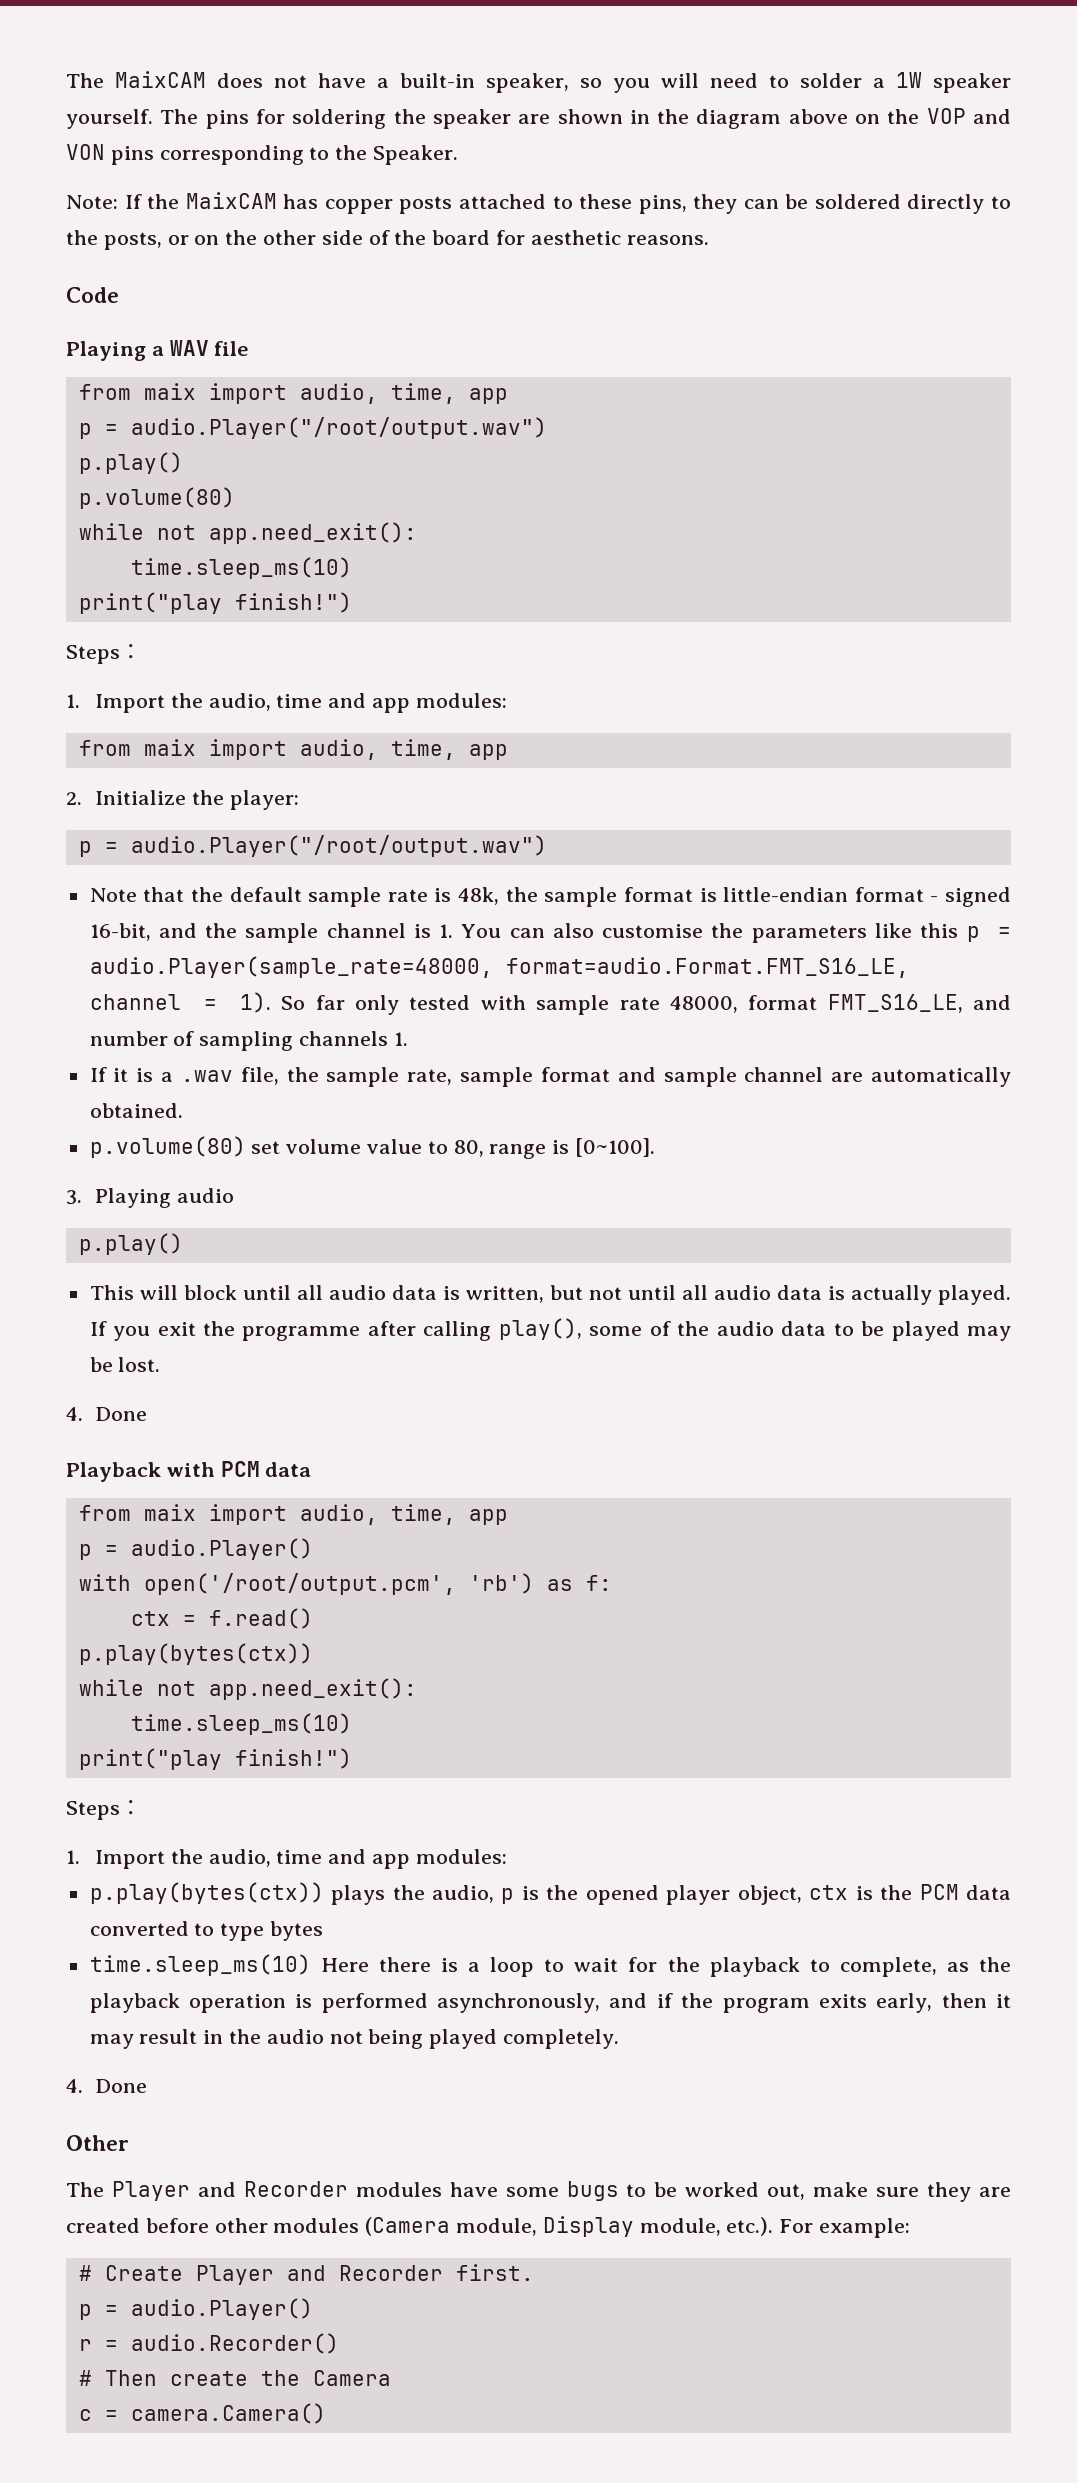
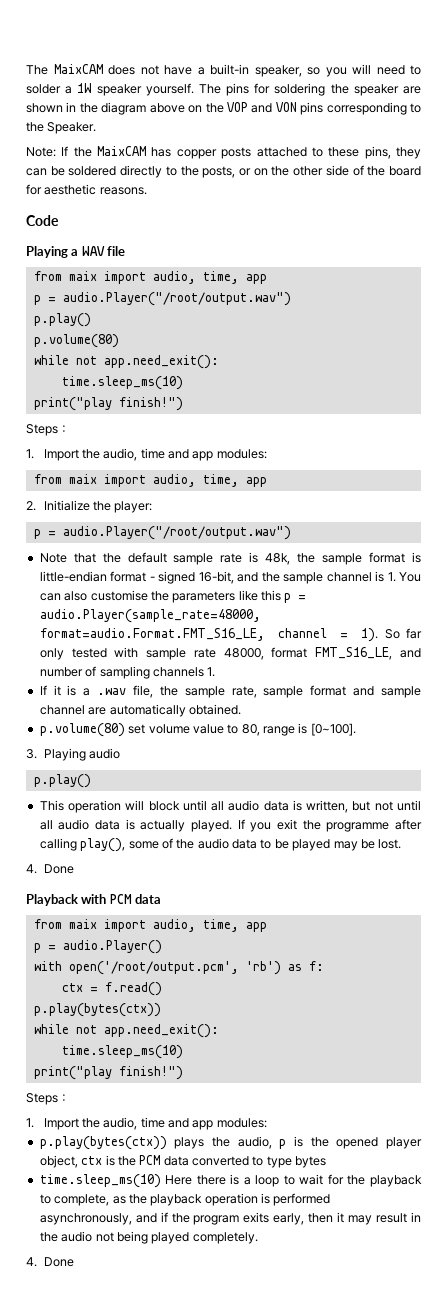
- This will block until all audio data is written, but not until all audio data is actually played.
+ This operation will block until all audio data is written, but not until all audio data is actually played.
- Other
- The Player and Recorder modules have some bugs to be worked out, make sure they are created before other modules (Camera module, Display module, etc.). For example:
- # Create Player and Recorder first.
- p = audio.Player()
- r = audio.Recorder()
- # Then create the Camera
- c = camera.Camera()

